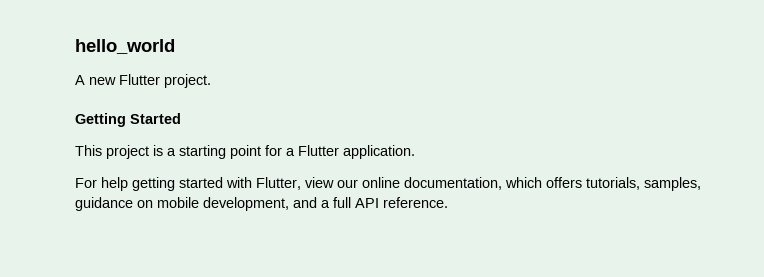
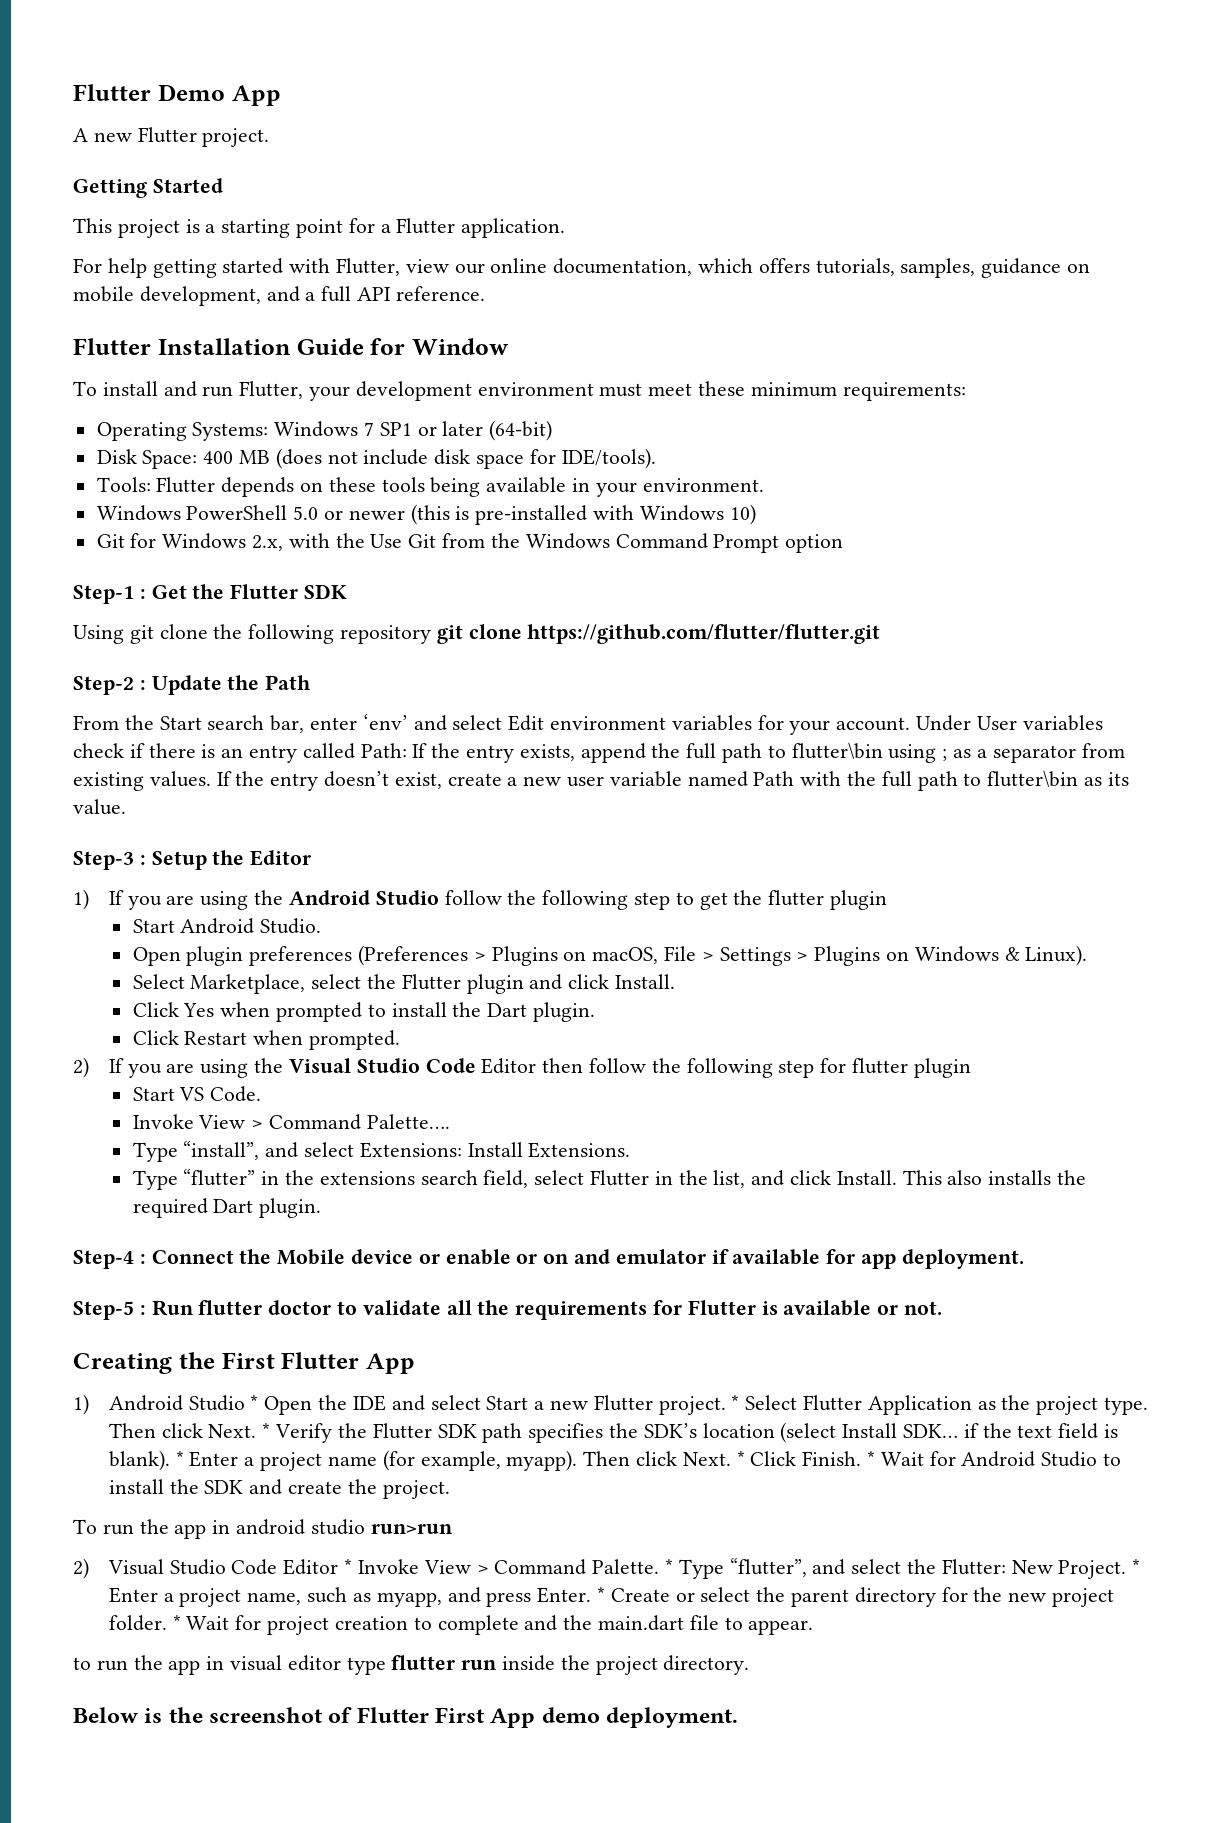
- hello_world
+ Flutter Demo App
+ Flutter Installation Guide for Window
+ To install and run Flutter, your development environment must meet these minimum requirements:
+ Operating Systems: Windows 7 SP1 or later (64-bit)
+ Disk Space: 400 MB (does not include disk space for IDE/tools).
+ Tools: Flutter depends on these tools being available in your environment.
+ Windows PowerShell 5.0 or newer (this is pre-installed with Windows 10)
+ Git for Windows 2.x, with the Use Git from the Windows Command Prompt option
+ Step-1 : Get the Flutter SDK
+ Using git clone the following repository git clone https://github.com/flutter/flutter.git
+ Step-2 : Update the Path
+ From the Start search bar, enter ‘env’ and select Edit environment variables for your account. Under User variables check if there is an entry called Path: If the entry exists, append the full path to flutter\bin using ; as a separator from existing values. If the entry doesn’t exist, create a new user variable named Path with the full path to flutter\bin as its value.
+ Step-3 : Setup the Editor
+ 1) If you are using the Android Studio follow the following step to get the flutter plugin
+ Start Android Studio.
+ Open plugin preferences (Preferences > Plugins on macOS, File > Settings > Plugins on Windows & Linux).
+ Select Marketplace, select the Flutter plugin and click Install.
+ Click Yes when prompted to install the Dart plugin.
+ Click Restart when prompted.
+ 2) If you are using the Visual Studio Code Editor then follow the following step for flutter plugin
+ Start VS Code.
+ Invoke View > Command Palette….
+ Type “install”, and select Extensions: Install Extensions.
+ Type “flutter” in the extensions search field, select Flutter in the list, and click Install. This also installs the required Dart plugin.
+ Step-4 : Connect the Mobile device or enable or on and emulator if available for app deployment.
+ Step-5 : Run flutter doctor to validate all the requirements for Flutter is available or not.
+ Creating the First Flutter App
+ 1) Android Studio * Open the IDE and select Start a new Flutter project. * Select Flutter Application as the project type. Then click Next. * Verify the Flutter SDK path specifies the SDK’s location (select Install SDK… if the text field is blank). * Enter a project name (for example, myapp). Then click Next. * Click Finish. * Wait for Android Studio to install the SDK and create the project.
+ To run the app in android studio run>run
+ 2) Visual Studio Code Editor * Invoke View > Command Palette. * Type “flutter”, and select the Flutter: New Project. * Enter a project name, such as myapp, and press Enter. * Create or select the parent directory for the new project folder. * Wait for project creation to complete and the main.dart file to appear.
+ to run the app in visual editor type flutter run inside the project directory.
+ Below is the screenshot of Flutter First App demo deployment.

